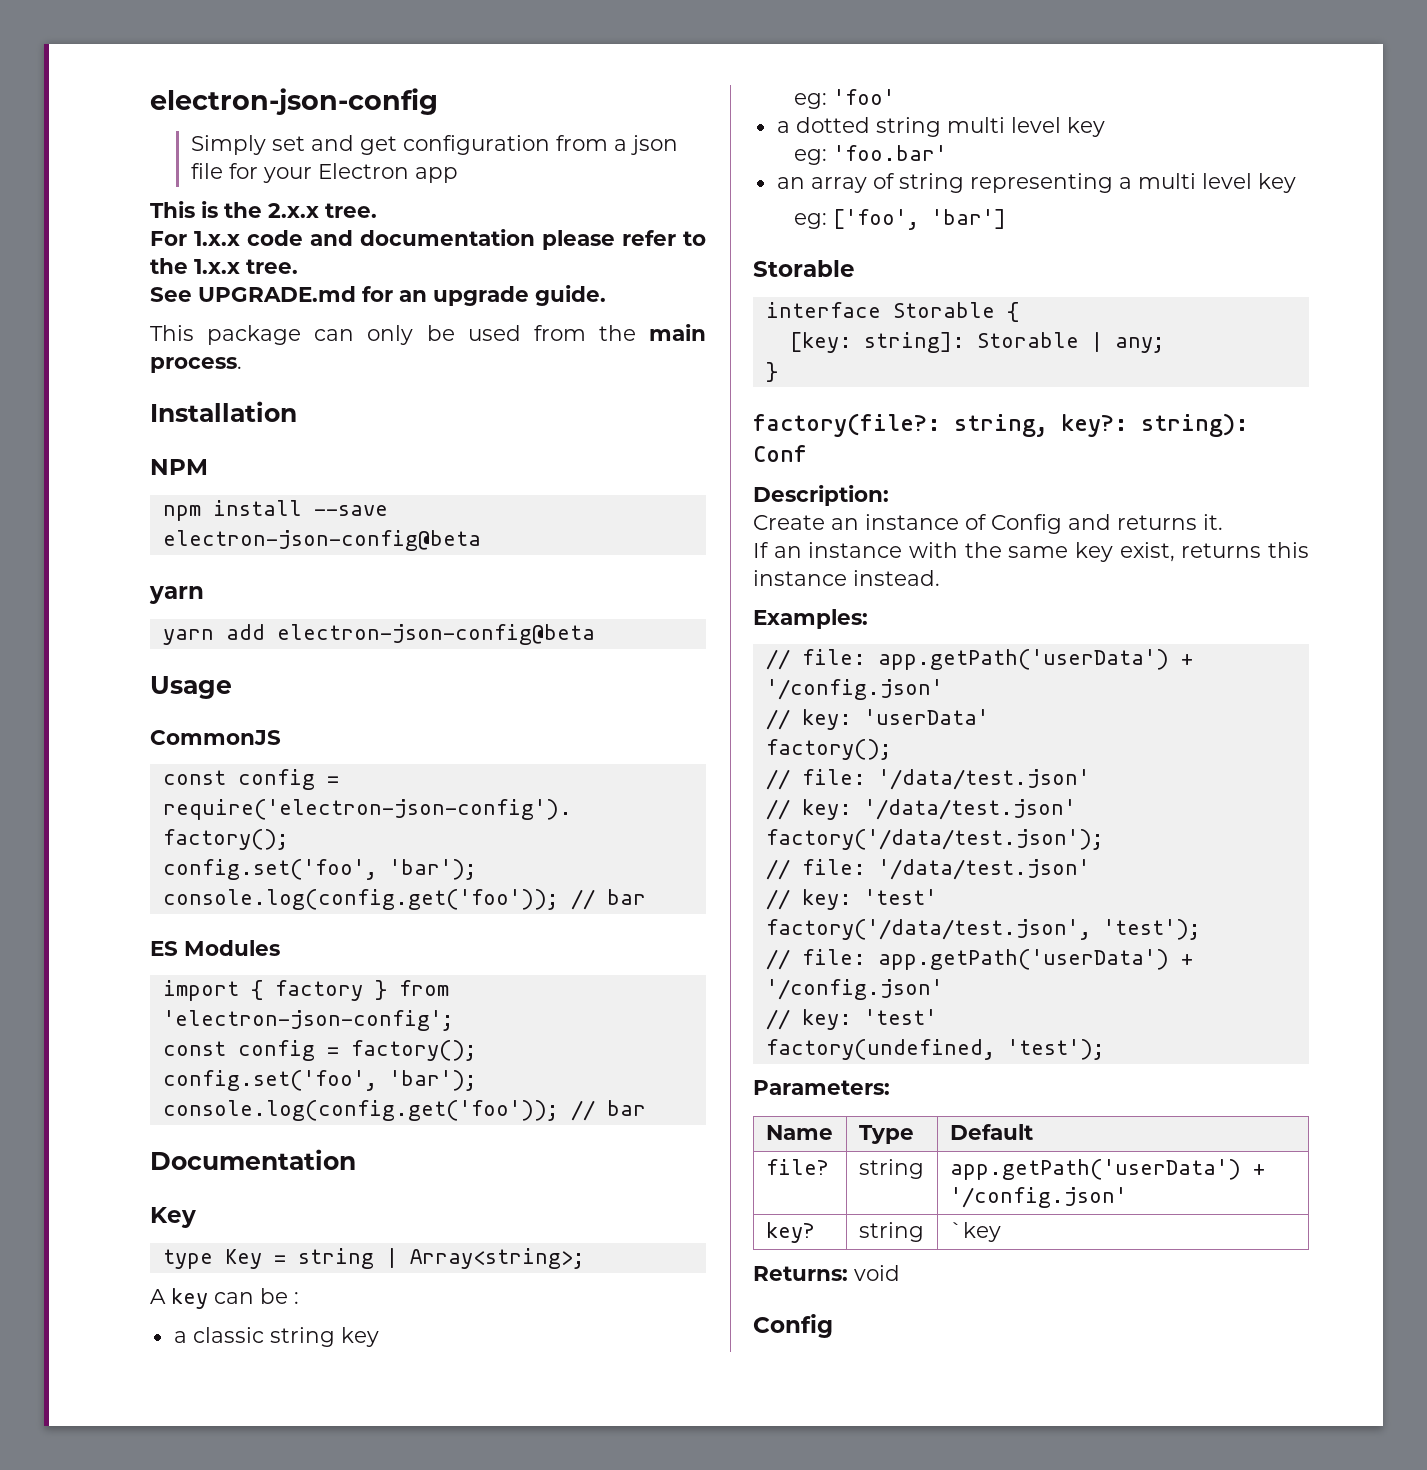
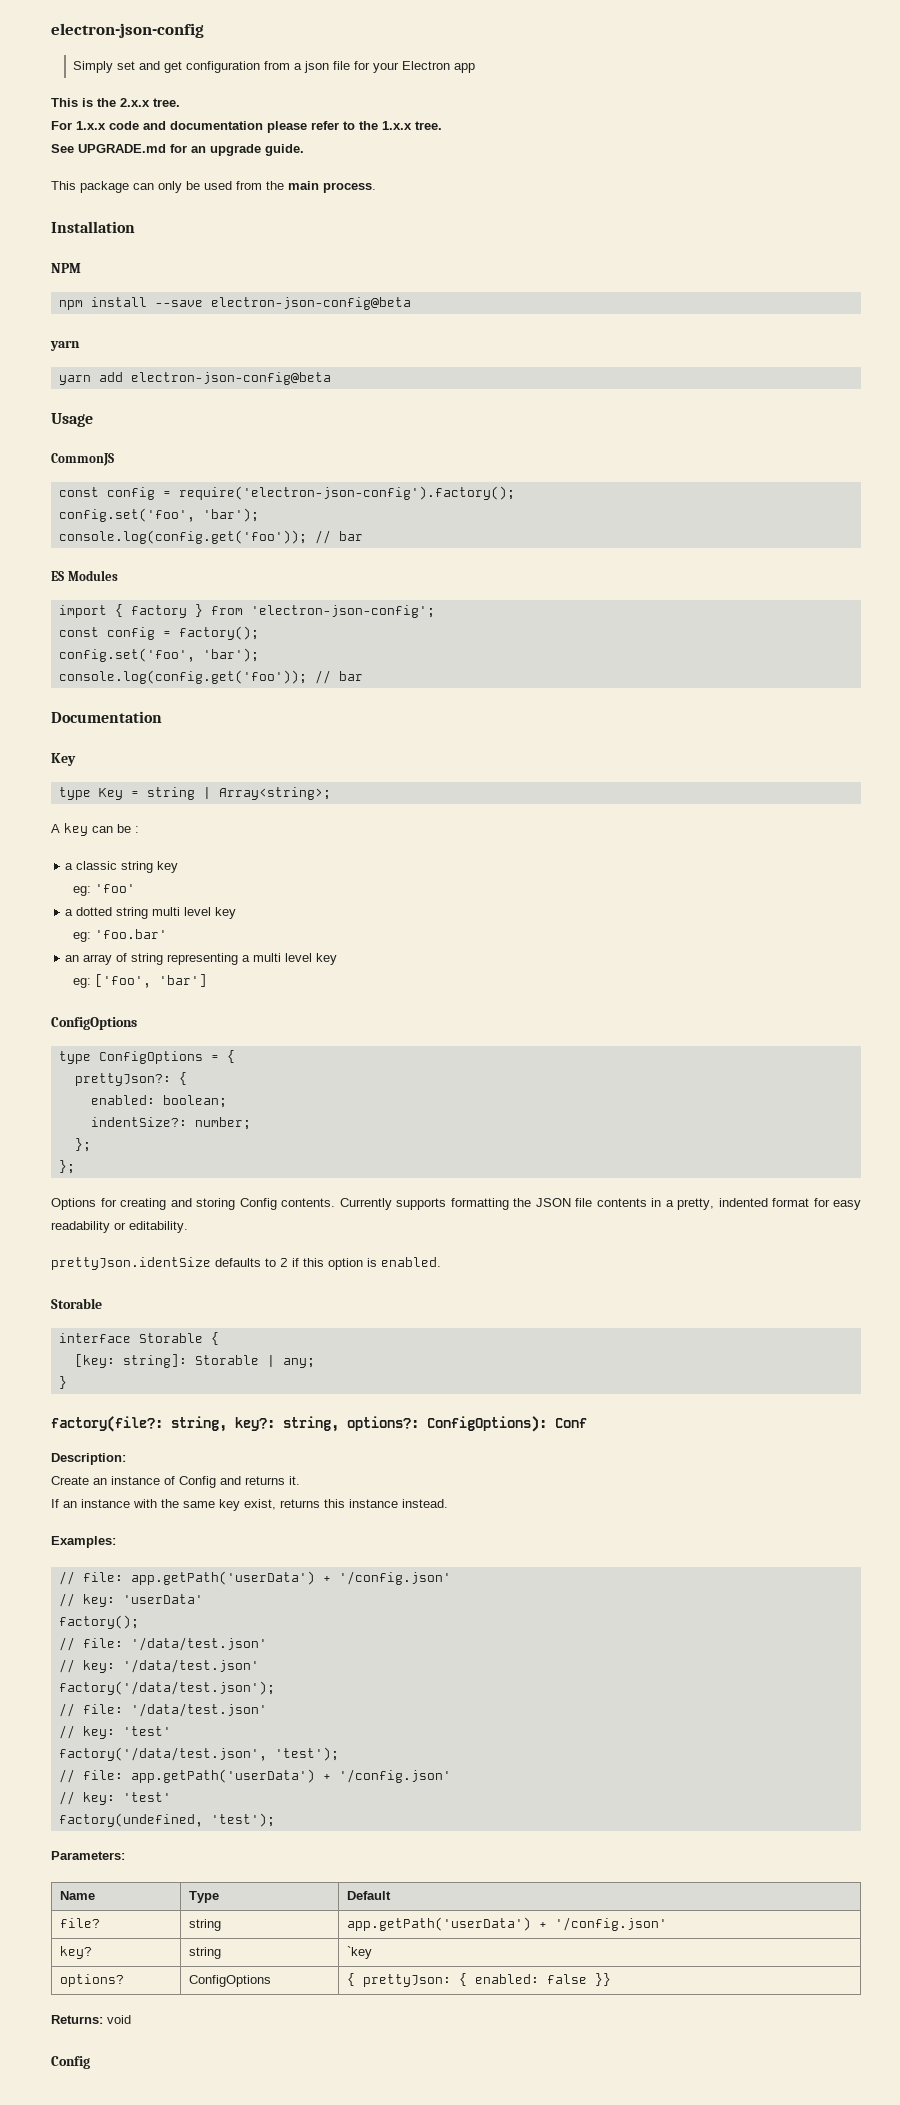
  eg: ['foo', 'bar']
+ ConfigOptions
+ type ConfigOptions = {
+ prettyJson?: {
+ enabled: boolean;
+ indentSize?: number;
+ };
+ };
+ Options for creating and storing Config contents. Currently supports formatting the JSON file contents in a pretty, indented format for easy readability or editability.
+ prettyJson.identSize defaults to 2 if this option is enabled.
- factory(file?: string, key?: string): Conf
+ factory(file?: string, key?: string, options?: ConfigOptions): Conf
+ options? | ConfigOptions | { prettyJson: { enabled: false }}

